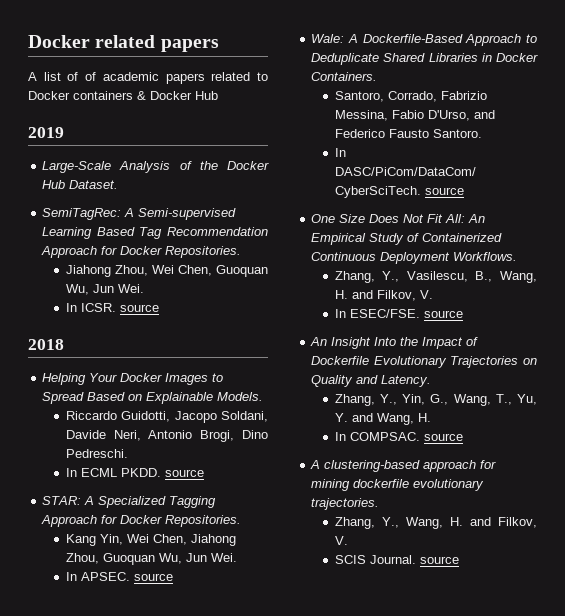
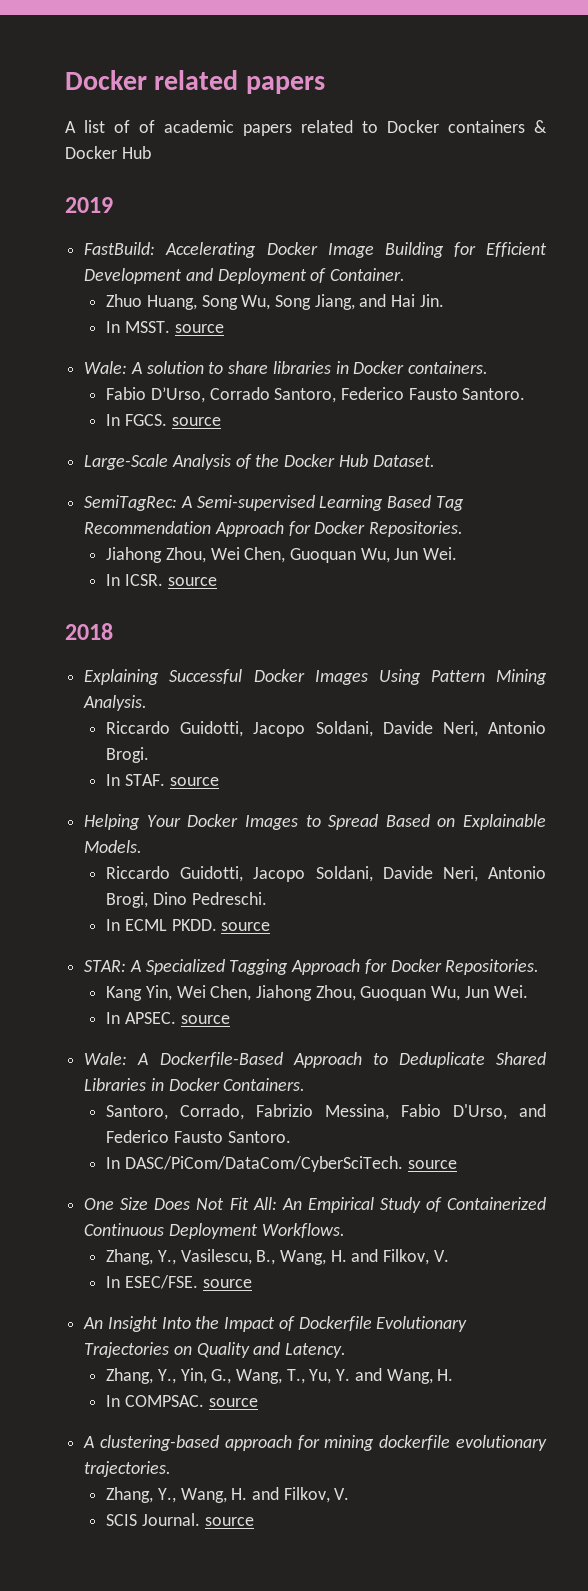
+ FastBuild: Accelerating Docker Image Building for Efficient Development and Deployment of Container.
+ Zhuo Huang, Song Wu, Song Jiang, and Hai Jin.
+ In MSST. source
+ Wale: A solution to share libraries in Docker containers.
+ Fabio D’Urso, Corrado Santoro, Federico Fausto Santoro.
+ In FGCS. source
+ Explaining Successful Docker Images Using Pattern Mining Analysis.
+ Riccardo Guidotti, Jacopo Soldani, Davide Neri, Antonio Brogi.
+ In STAF. source

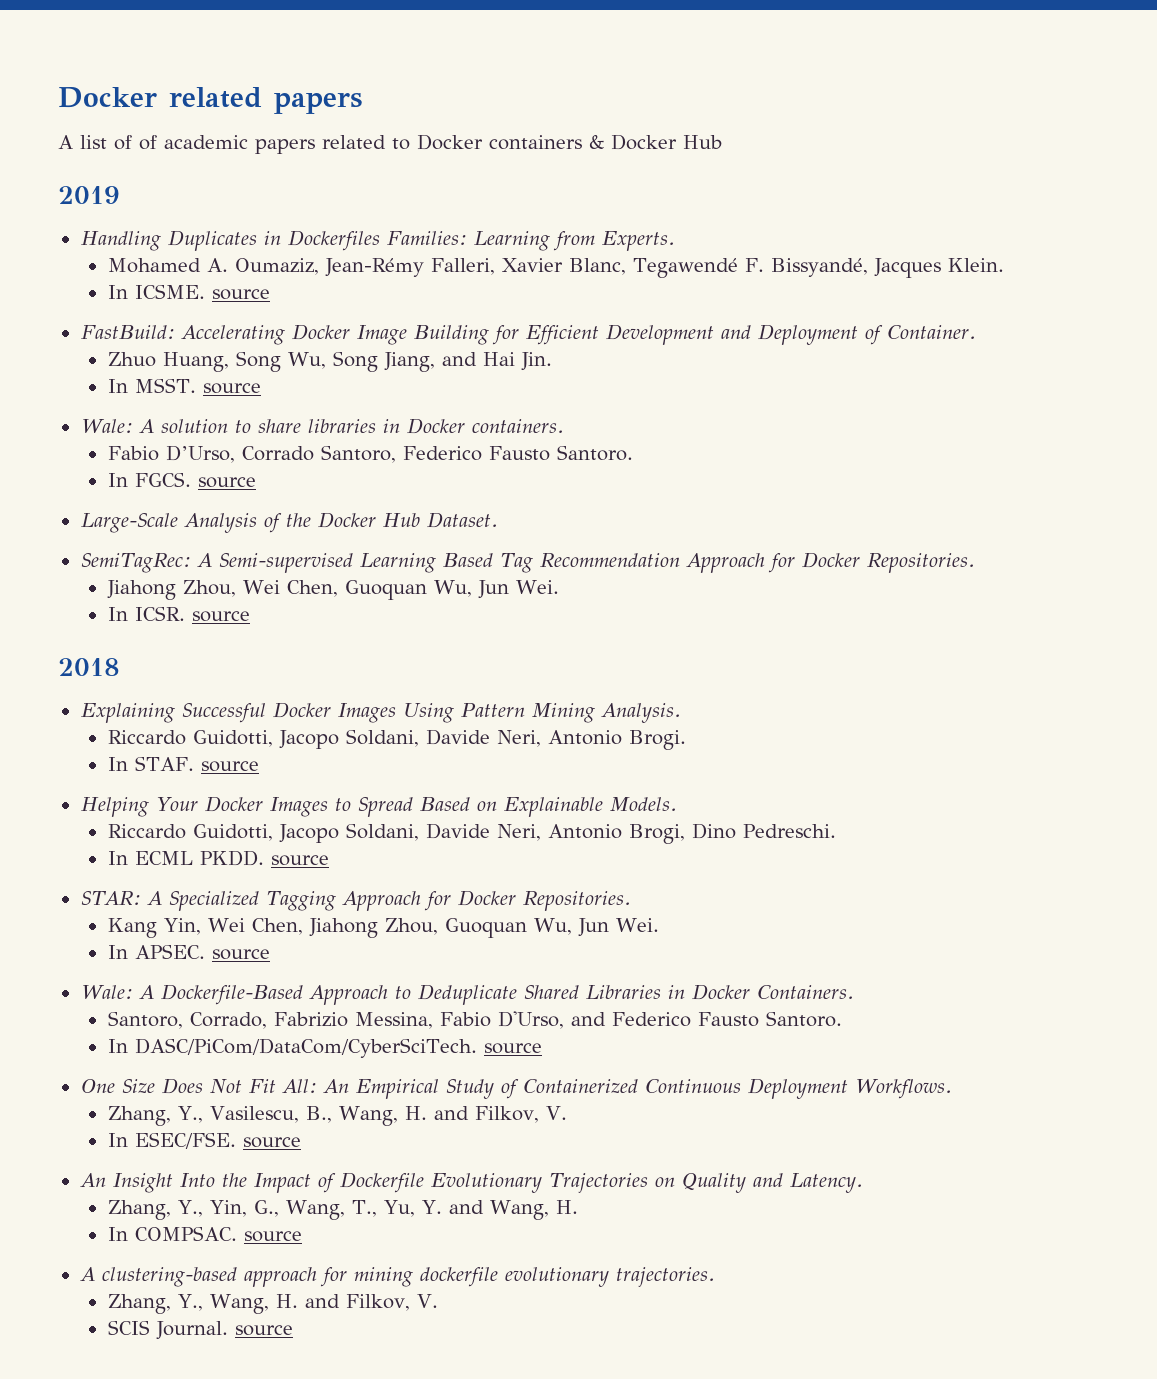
+ Handling Duplicates in Dockerfiles Families: Learning from Experts.
+ Mohamed A. Oumaziz, Jean-Rémy Falleri, Xavier Blanc, Tegawendé F. Bissyandé, Jacques Klein.
+ In ICSME. source

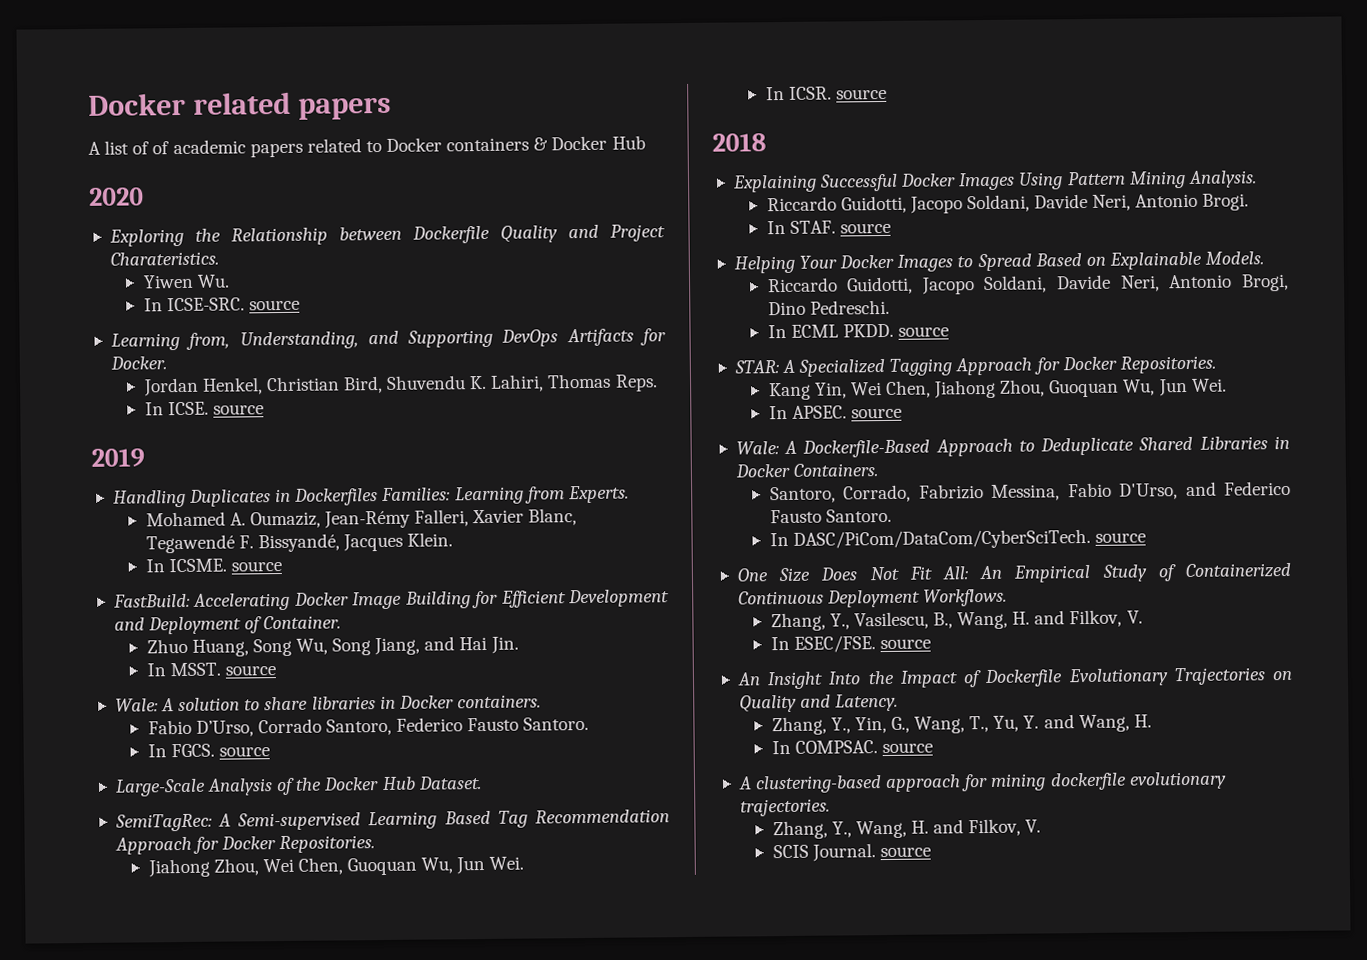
+ 2020
+ Exploring the Relationship between Dockerfile Quality and Project Charateristics.
+ Yiwen Wu.
+ In ICSE-SRC. source
+ Learning from, Understanding, and Supporting DevOps Artifacts for Docker.
+ Jordan Henkel, Christian Bird, Shuvendu K. Lahiri, Thomas Reps.
+ In ICSE. source

